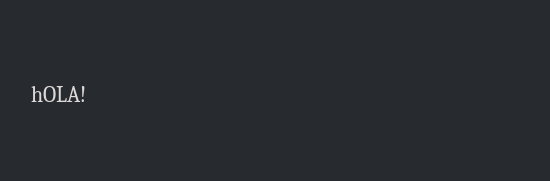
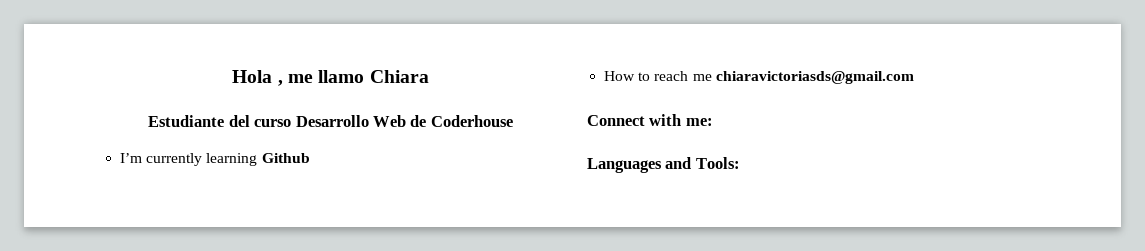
- hOLA!
+ Hola , me llamo Chiara
+ Estudiante del curso Desarrollo Web de Coderhouse
+ I’m currently learning Github
+ How to reach me chiaravictoriasds@gmail.com
+ Connect with me:
+ Languages and Tools:

